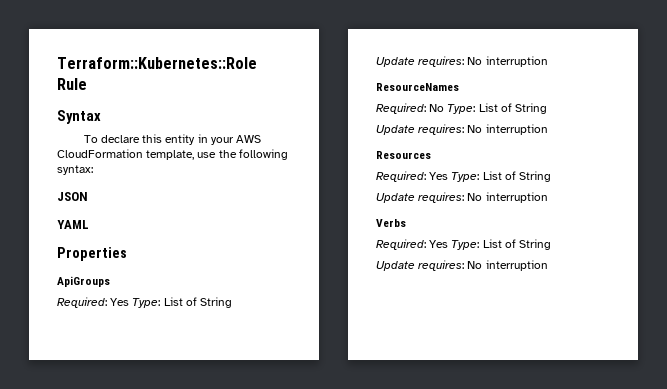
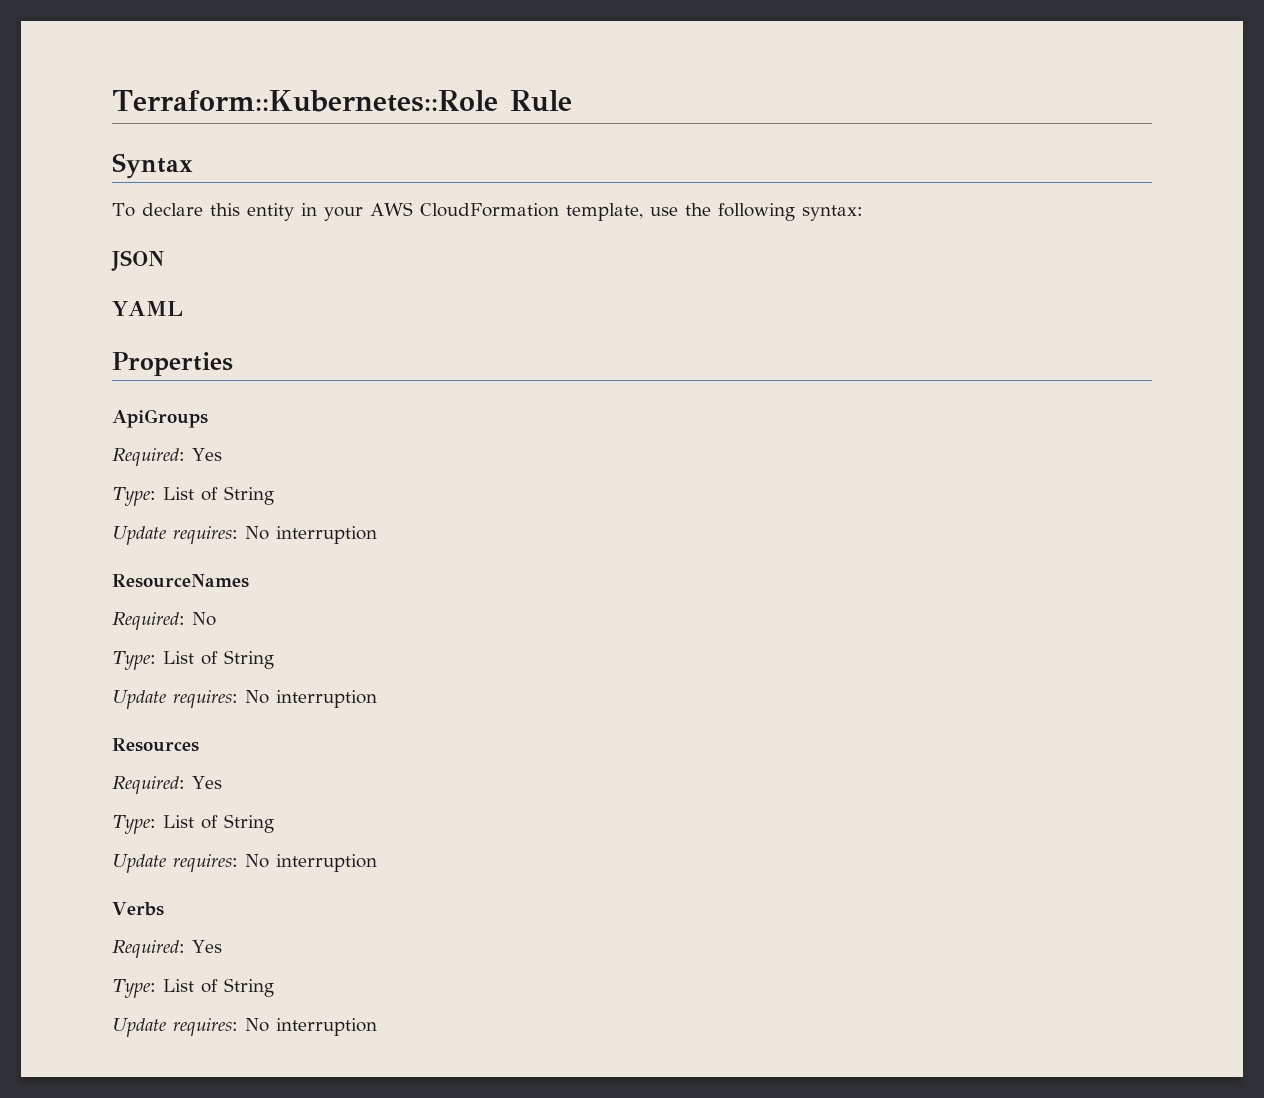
  ApiGroups
- Required: Yes Type: List of String
+ Required: Yes
+ Type: List of String
- Required: No Type: List of String
+ Required: No
+ Type: List of String
  Resources
- Required: Yes Type: List of String
+ Required: Yes
+ Type: List of String
  Verbs
- Required: Yes Type: List of String
+ Required: Yes
+ Type: List of String

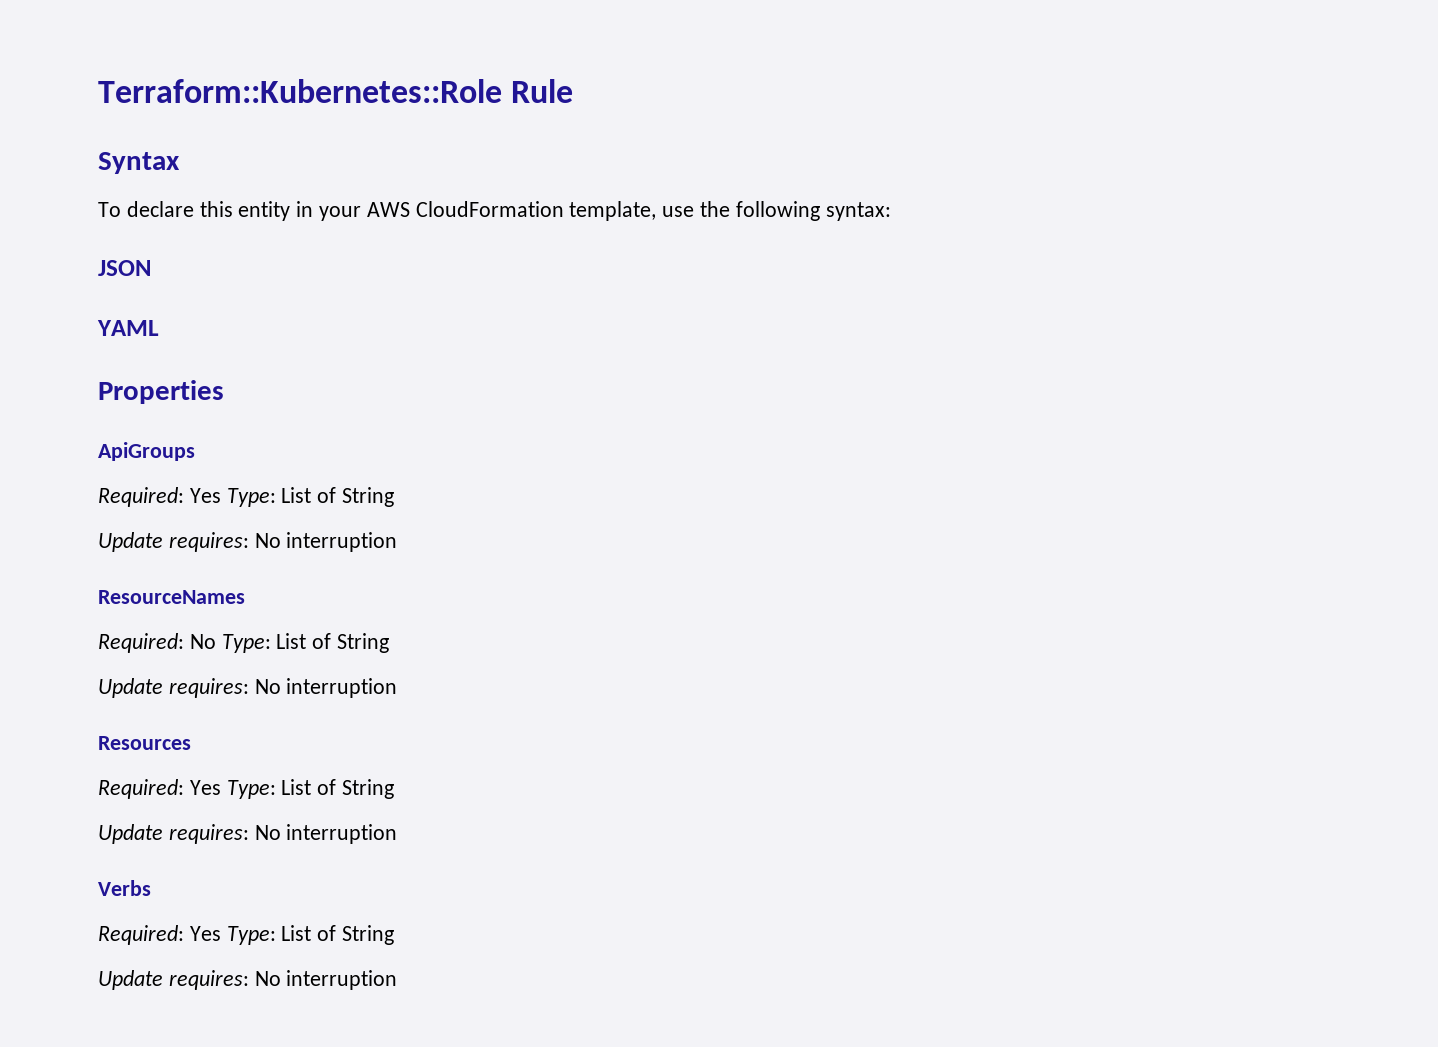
  ApiGroups
- Required: Yes
- Type: List of String
+ Required: Yes Type: List of String
- Required: No
- Type: List of String
+ Required: No Type: List of String
  Resources
- Required: Yes
- Type: List of String
+ Required: Yes Type: List of String
  Verbs
- Required: Yes
- Type: List of String
+ Required: Yes Type: List of String

